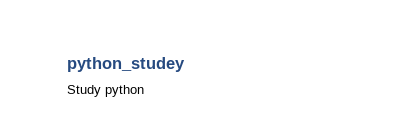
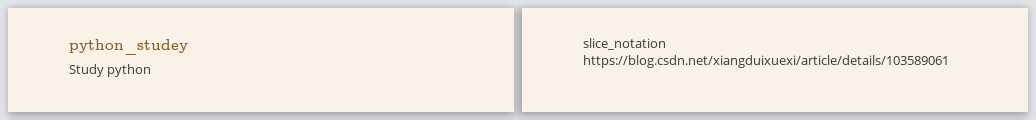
+ slice_notation https://blog.csdn.net/xiangduixuexi/article/details/103589061

